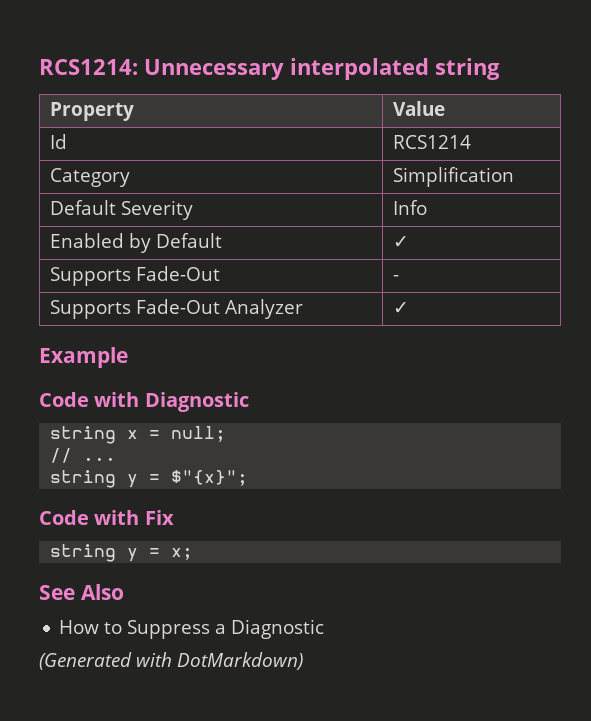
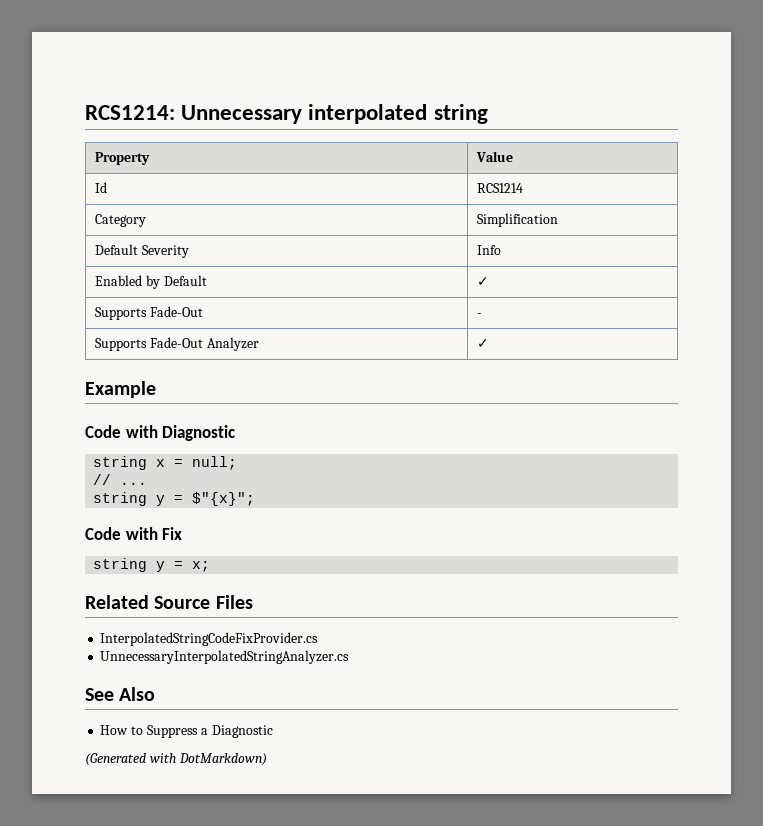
+ Related Source Files
+ InterpolatedStringCodeFixProvider.cs
+ UnnecessaryInterpolatedStringAnalyzer.cs

